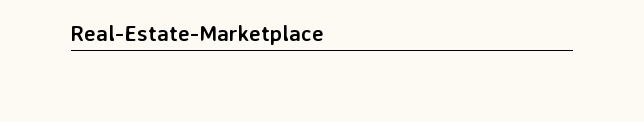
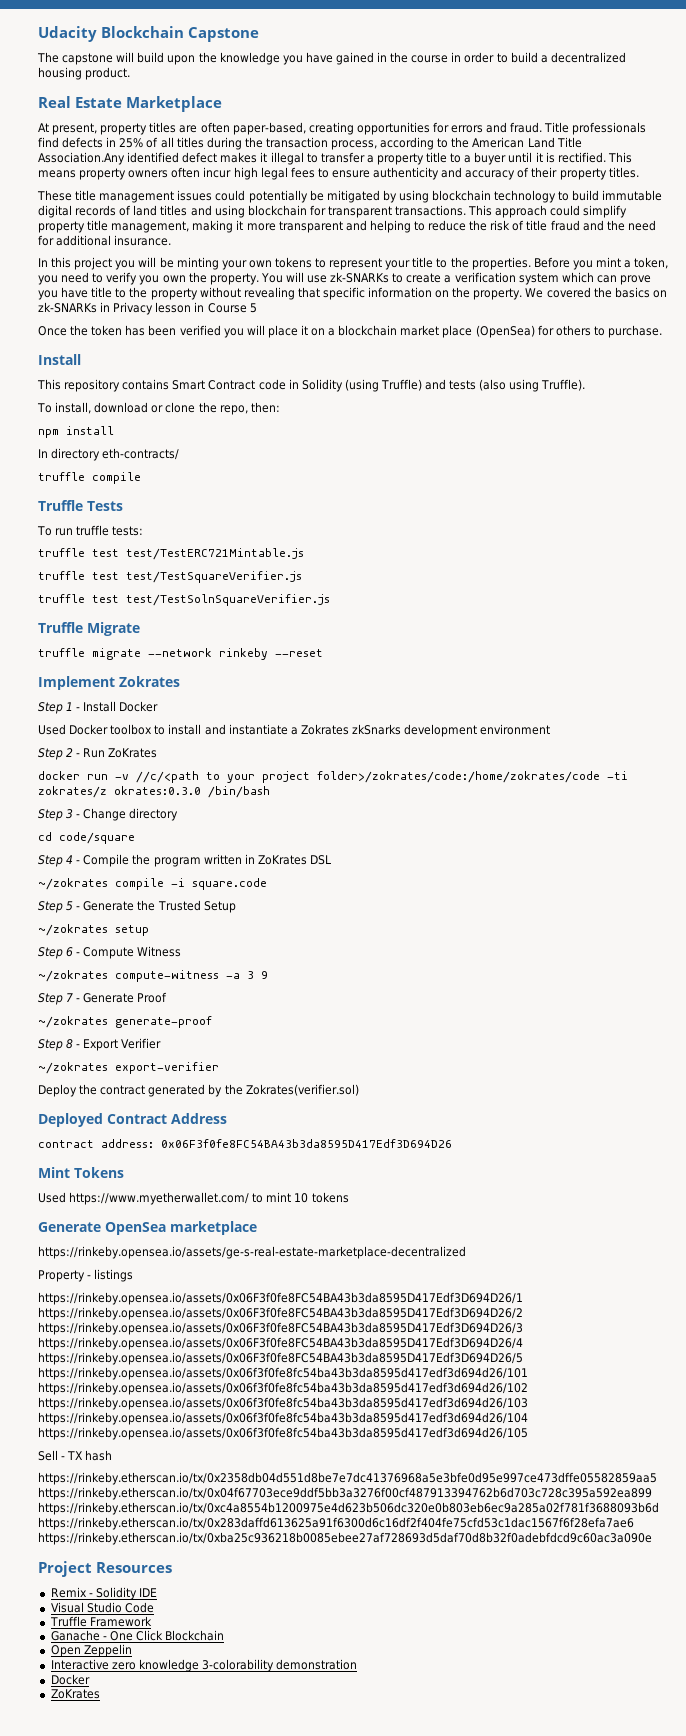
- Real-Estate-Marketplace
+ Udacity Blockchain Capstone
+ The capstone will build upon the knowledge you have gained in the course in order to build a decentralized housing product.
+ Real Estate Marketplace
+ At present, property titles are often paper-based, creating opportunities for errors and fraud. Title professionals find defects in 25% of all titles during the transaction process, according to the American Land Title Association.Any identified defect makes it illegal to transfer a property title to a buyer until it is rectified. This means property owners often incur high legal fees to ensure authenticity and accuracy of their property titles.
+ These title management issues could potentially be mitigated by using blockchain technology to build immutable digital records of land titles and using blockchain for transparent transactions. This approach could simplify property title management, making it more transparent and helping to reduce the risk of title fraud and the need for additional insurance.
+ In this project you will be minting your own tokens to represent your title to the properties. Before you mint a token, you need to verify you own the property. You will use zk-SNARKs to create a verification system which can prove you have title to the property without revealing that specific information on the property. We covered the basics on zk-SNARKs in Privacy lesson in Course 5
+ Once the token has been verified you will place it on a blockchain market place (OpenSea) for others to purchase.
+ Install
+ This repository contains Smart Contract code in Solidity (using Truffle) and tests (also using Truffle).
+ To install, download or clone the repo, then:
+ npm install
+ In directory eth-contracts/
+ truffle compile
+ Truffle Tests
+ To run truffle tests:
+ truffle test test/TestERC721Mintable.js
+ truffle test test/TestSquareVerifier.js
+ truffle test test/TestSolnSquareVerifier.js
+ Truffle Migrate
+ truffle migrate --network rinkeby --reset
+ Implement Zokrates
+ Step 1 - Install Docker
+ Used Docker toolbox to install and instantiate a Zokrates zkSnarks development environment
+ Step 2 - Run ZoKrates
+ docker run -v //c/<path to your project folder>/zokrates/code:/home/zokrates/code -ti zokrates/z okrates:0.3.0 /bin/bash
+ Step 3 - Change directory
+ cd code/square
+ Step 4 - Compile the program written in ZoKrates DSL
+ ~/zokrates compile -i square.code
+ Step 5 - Generate the Trusted Setup
+ ~/zokrates setup
+ Step 6 - Compute Witness
+ ~/zokrates compute-witness -a 3 9
+ Step 7 - Generate Proof
+ ~/zokrates generate-proof
+ Step 8 - Export Verifier
+ ~/zokrates export-verifier
+ Deploy the contract generated by the Zokrates(verifier.sol)
+ Deployed Contract Address
+ contract address: 0x06F3f0fe8FC54BA43b3da8595D417Edf3D694D26
+ Mint Tokens
+ Used https://www.myetherwallet.com/ to mint 10 tokens
+ Generate OpenSea marketplace
+ https://rinkeby.opensea.io/assets/ge-s-real-estate-marketplace-decentralized
+ Property - listings
+ https://rinkeby.opensea.io/assets/0x06F3f0fe8FC54BA43b3da8595D417Edf3D694D26/1 https://rinkeby.opensea.io/assets/0x06F3f0fe8FC54BA43b3da8595D417Edf3D694D26/2 https://rinkeby.opensea.io/assets/0x06F3f0fe8FC54BA43b3da8595D417Edf3D694D26/3 https://rinkeby.opensea.io/assets/0x06F3f0fe8FC54BA43b3da8595D417Edf3D694D26/4 https://rinkeby.opensea.io/assets/0x06F3f0fe8FC54BA43b3da8595D417Edf3D694D26/5 https://rinkeby.opensea.io/assets/0x06f3f0fe8fc54ba43b3da8595d417edf3d694d26/101 https://rinkeby.opensea.io/assets/0x06f3f0fe8fc54ba43b3da8595d417edf3d694d26/102 https://rinkeby.opensea.io/assets/0x06f3f0fe8fc54ba43b3da8595d417edf3d694d26/103 https://rinkeby.opensea.io/assets/0x06f3f0fe8fc54ba43b3da8595d417edf3d694d26/104 https://rinkeby.opensea.io/assets/0x06f3f0fe8fc54ba43b3da8595d417edf3d694d26/105
+ Sell - TX hash
+ https://rinkeby.etherscan.io/tx/0x2358db04d551d8be7e7dc41376968a5e3bfe0d95e997ce473dffe05582859aa5 https://rinkeby.etherscan.io/tx/0x04f67703ece9ddf5bb3a3276f00cf487913394762b6d703c728c395a592ea899 https://rinkeby.etherscan.io/tx/0xc4a8554b1200975e4d623b506dc320e0b803eb6ec9a285a02f781f3688093b6d https://rinkeby.etherscan.io/tx/0x283daffd613625a91f6300d6c16df2f404fe75cfd53c1dac1567f6f28efa7ae6 https://rinkeby.etherscan.io/tx/0xba25c936218b0085ebee27af728693d5daf70d8b32f0adebfdcd9c60ac3a090e
+ Project Resources
+ Remix - Solidity IDE
+ Visual Studio Code
+ Truffle Framework
+ Ganache - One Click Blockchain
+ Open Zeppelin
+ Interactive zero knowledge 3-colorability demonstration
+ Docker
+ ZoKrates

